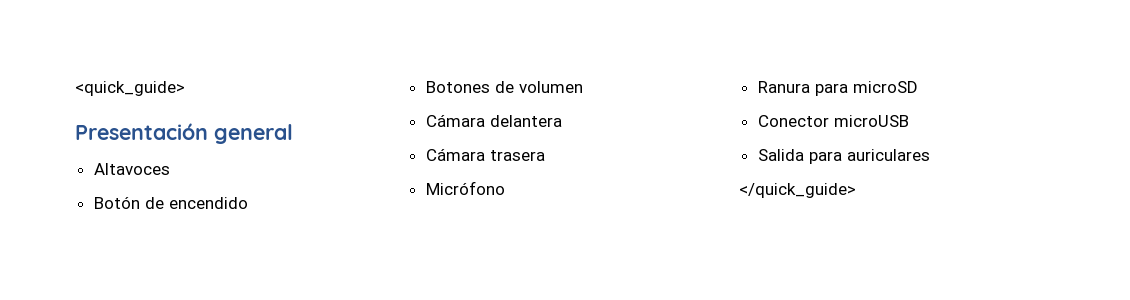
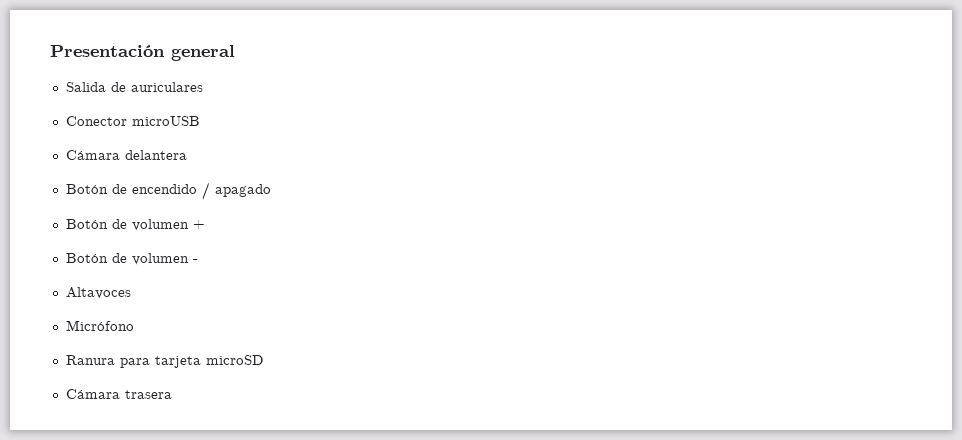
- <quick_guide>
- Altavoces
+ Salida de auriculares
+ Conector microUSB
+ Cámara delantera
- Botón de encendido
- Botones de volumen
- Cámara delantera
- Cámara trasera
+ Botón de encendido / apagado
+ Botón de volumen +
+ Botón de volumen -
+ Altavoces
- Ranura para microSD
+ Ranura para tarjeta microSD
- Conector microUSB
- Salida para auriculares
- </quick_guide>
+ Cámara trasera

